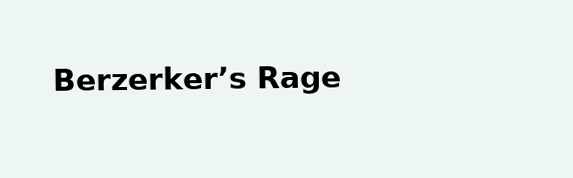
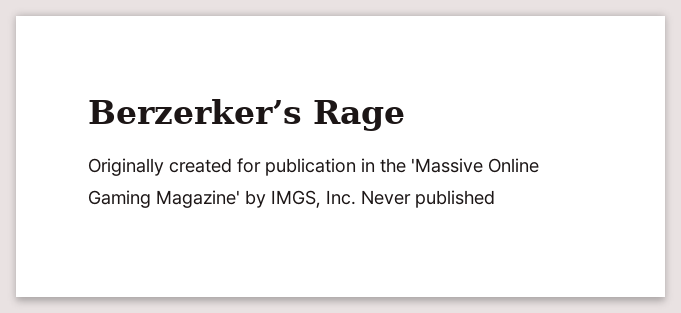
+ Originally created for publication in the 'Massive Online Gaming Magazine' by IMGS, Inc. Never published

